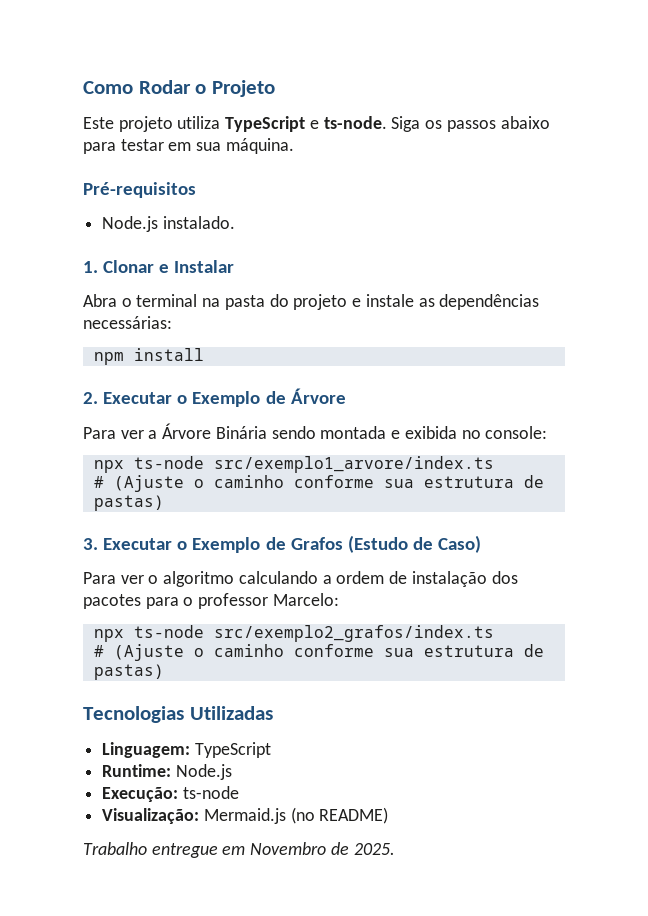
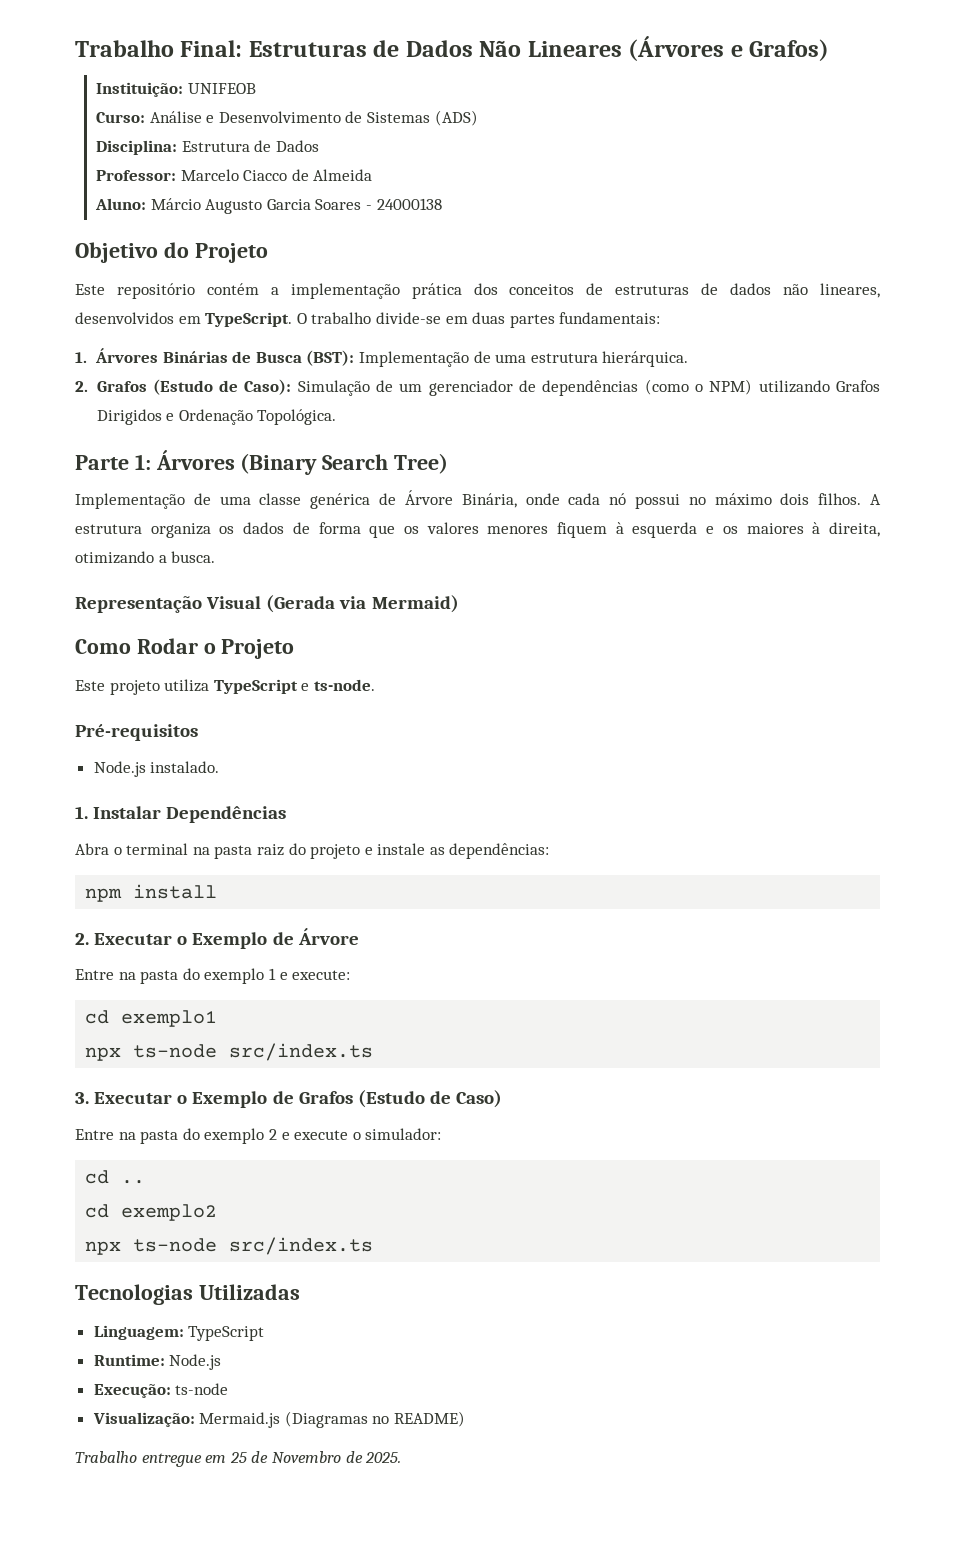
+ Trabalho Final: Estruturas de Dados Não Lineares (Árvores e Grafos)
+ Instituição: UNIFEOB
+ Curso: Análise e Desenvolvimento de Sistemas (ADS)
+ Disciplina: Estrutura de Dados
+ Professor: Marcelo Ciacco de Almeida
+ Aluno: Márcio Augusto Garcia Soares - 24000138
+ Objetivo do Projeto
+ Este repositório contém a implementação prática dos conceitos de estruturas de dados não lineares, desenvolvidos em TypeScript. O trabalho divide-se em duas partes fundamentais:
+ 1. Árvores Binárias de Busca (BST): Implementação de uma estrutura hierárquica.
+ 2. Grafos (Estudo de Caso): Simulação de um gerenciador de dependências (como o NPM) utilizando Grafos Dirigidos e Ordenação Topológica.
+ Parte 1: Árvores (Binary Search Tree)
+ Implementação de uma classe genérica de Árvore Binária, onde cada nó possui no máximo dois filhos. A estrutura organiza os dados de forma que os valores menores fiquem à esquerda e os maiores à direita, otimizando a busca.
+ Representação Visual (Gerada via Mermaid)
- Siga os passos abaixo para testar em sua máquina.
- 1. Clonar e Instalar
+ 1. Instalar Dependências
- Abra o terminal na pasta do projeto e instale as dependências necessárias:
+ Abra o terminal na pasta raiz do projeto e instale as dependências:
- Para ver a Árvore Binária sendo montada e exibida no console:
- npx ts-node src/exemplo1_arvore/index.ts
- # (Ajuste o caminho conforme sua estrutura de pastas)
+ Entre na pasta do exemplo 1 e execute:
+ cd exemplo1
+ npx ts-node src/index.ts
- Para ver o algoritmo calculando a ordem de instalação dos pacotes para o professor Marcelo:
- npx ts-node src/exemplo2_grafos/index.ts
- # (Ajuste o caminho conforme sua estrutura de pastas)
+ Entre na pasta do exemplo 2 e execute o simulador:
+ cd ..
+ cd exemplo2
+ npx ts-node src/index.ts
- Visualização: Mermaid.js (no README)
+ Visualização: Mermaid.js (Diagramas no README)
- Trabalho entregue em Novembro de 2025.
+ Trabalho entregue em 25 de Novembro de 2025.

